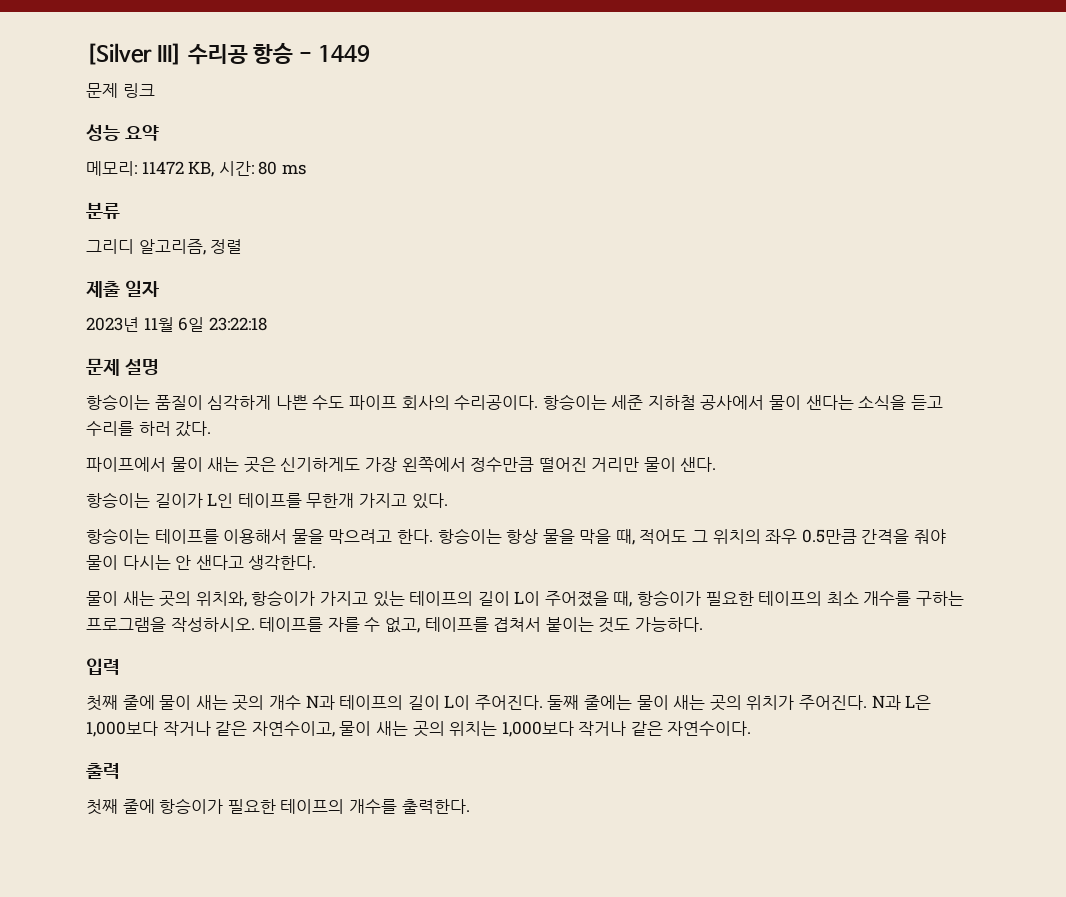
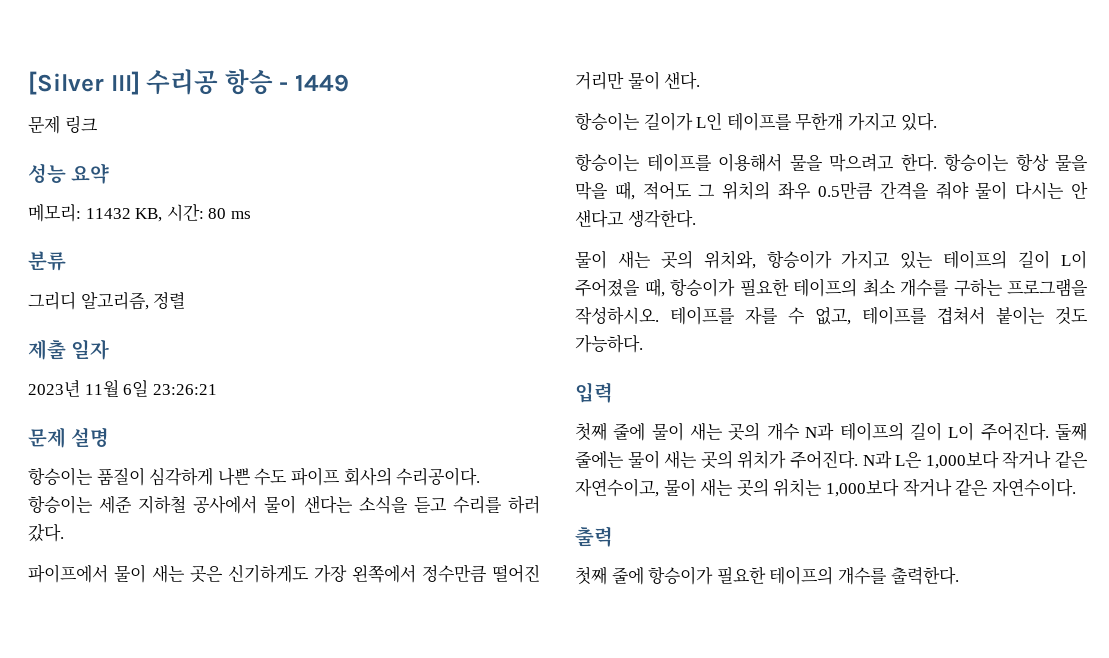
- 메모리: 11472 KB, 시간: 80 ms
+ 메모리: 11432 KB, 시간: 80 ms
- 2023년 11월 6일 23:22:18
+ 2023년 11월 6일 23:26:21

